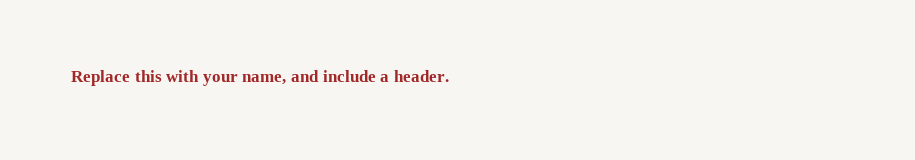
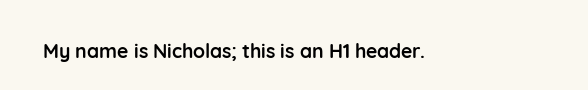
- Replace this with your name, and include a header.
+ My name is Nicholas; this is an H1 header.

